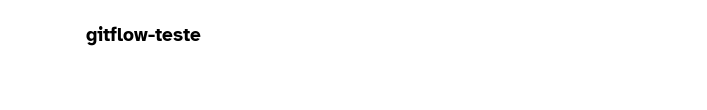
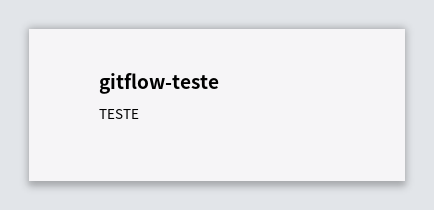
+ TESTE

